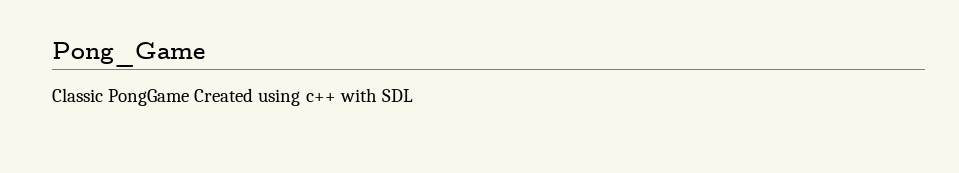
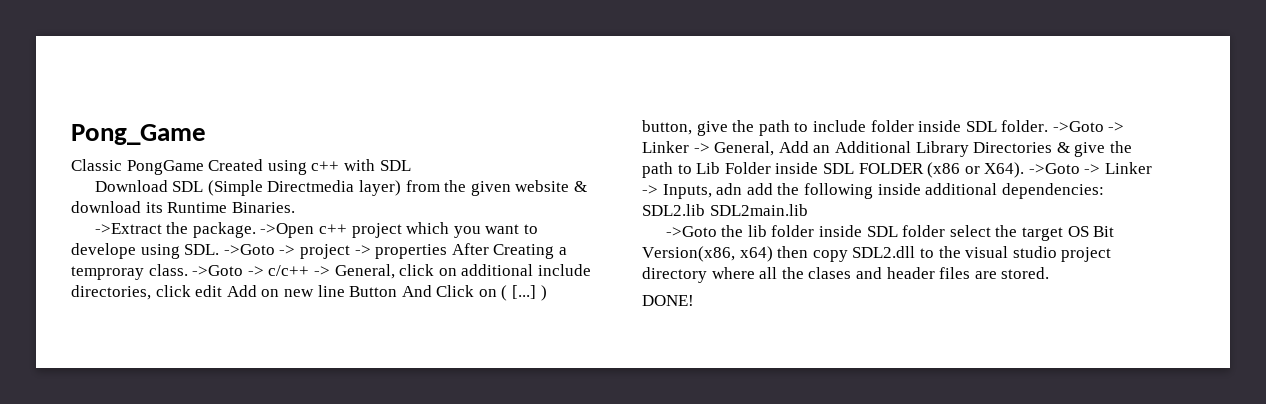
+ Download SDL (Simple Directmedia layer) from the given website & download its Runtime Binaries.
+ ->Extract the package. ->Open c++ project which you want to develope using SDL. ->Goto -> project -> properties After Creating a temproray class. ->Goto -> c/c++ -> General, click on additional include directories, click edit Add on new line Button And Click on ( [...] ) button, give the path to include folder inside SDL folder. ->Goto -> Linker -> General, Add an Additional Library Directories & give the path to Lib Folder inside SDL FOLDER (x86 or X64). ->Goto -> Linker -> Inputs, adn add the following inside additional dependencies: SDL2.lib SDL2main.lib
+ ->Goto the lib folder inside SDL folder select the target OS Bit Version(x86, x64) then copy SDL2.dll to the visual studio project directory where all the clases and header files are stored.
+ DONE!

